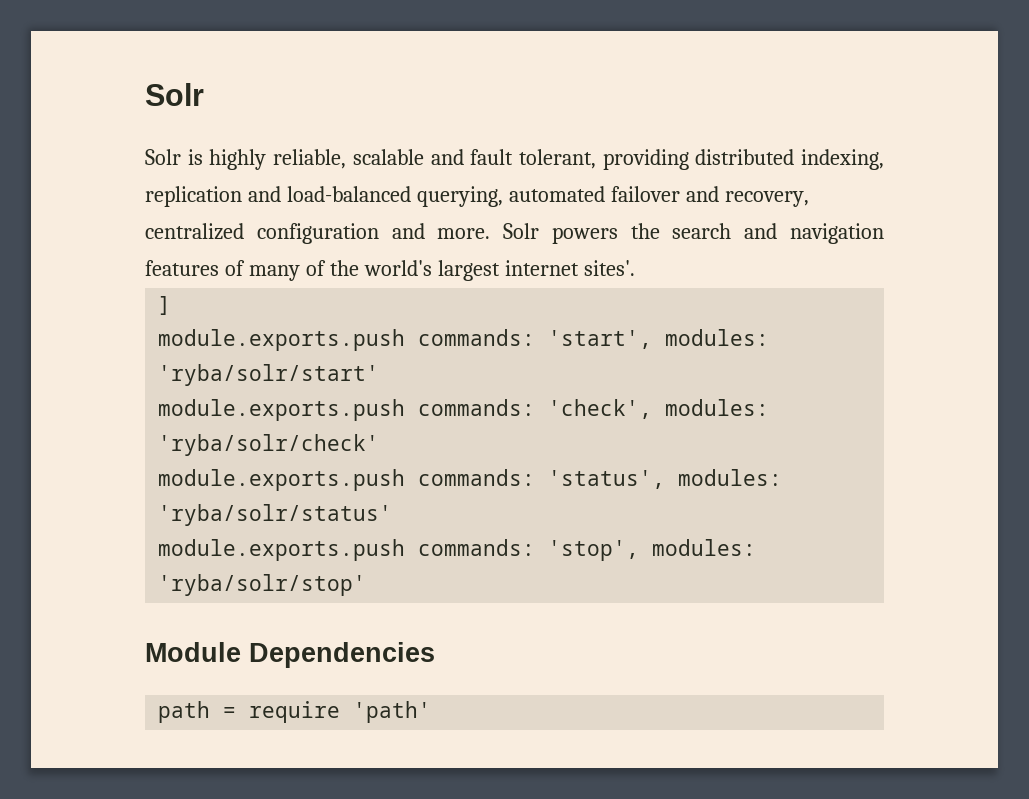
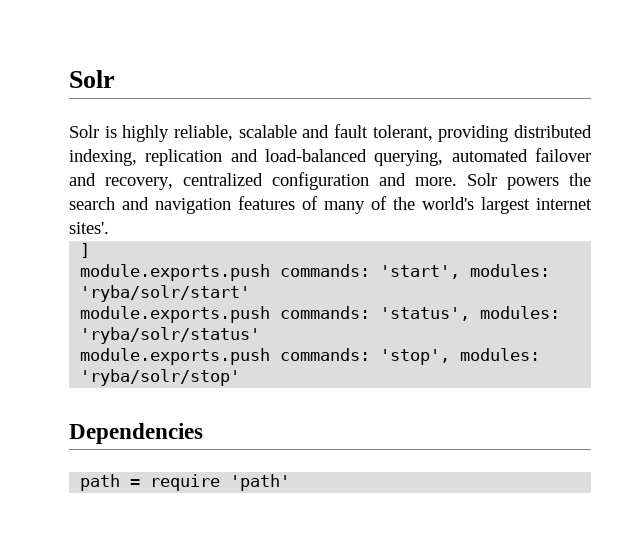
- module.exports.push commands: 'check', modules: 'ryba/solr/check'
- Module Dependencies
+ Dependencies

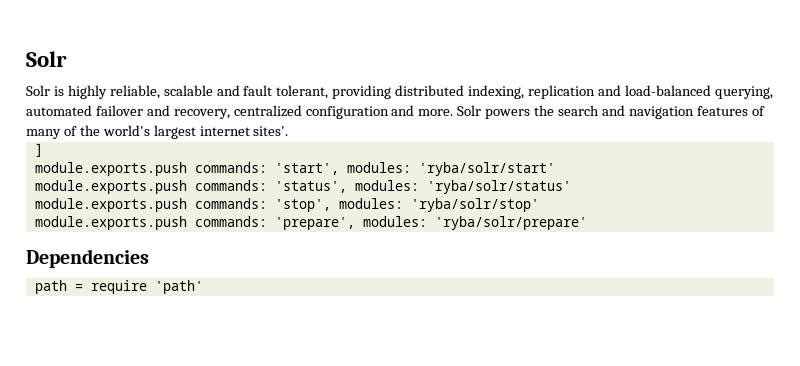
+ module.exports.push commands: 'prepare', modules: 'ryba/solr/prepare'

